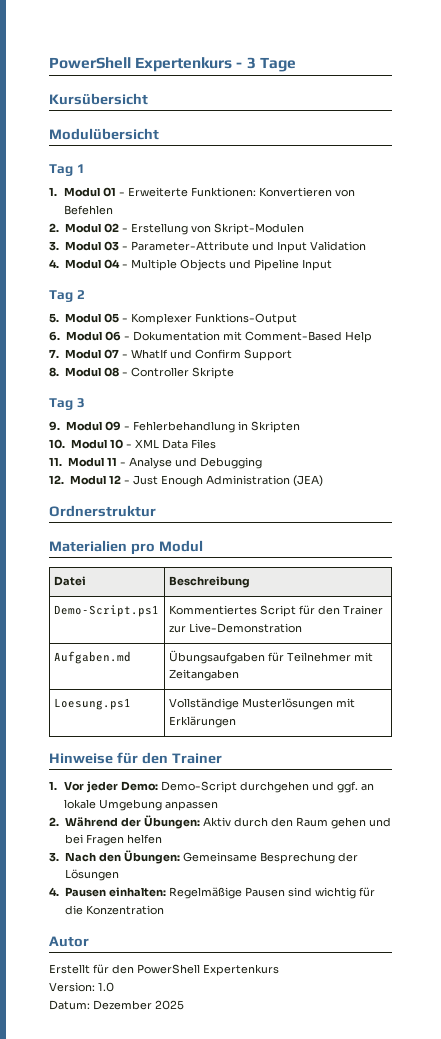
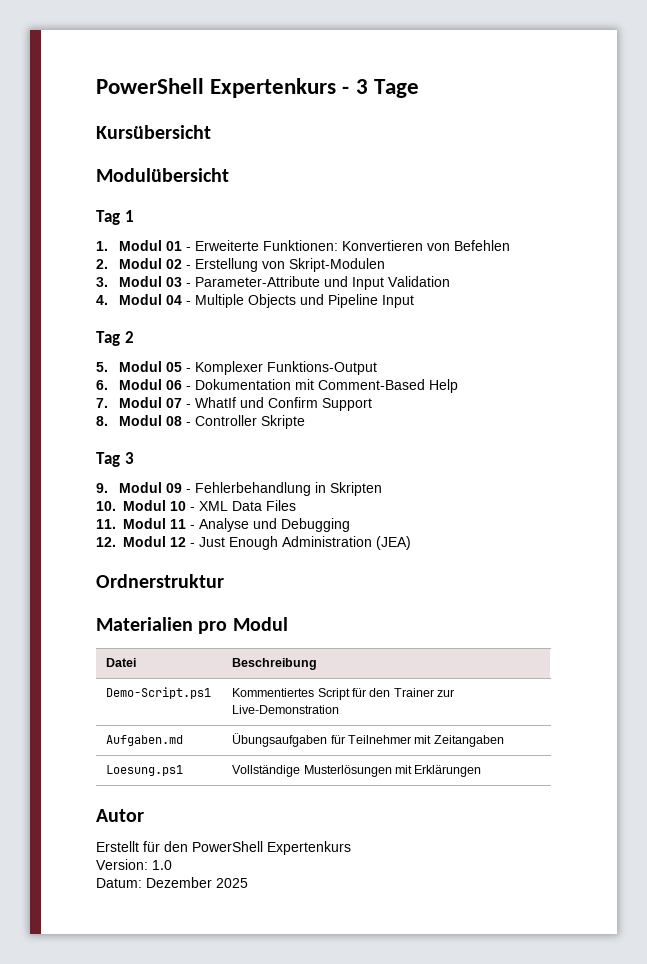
- Hinweise für den Trainer
- 1. Vor jeder Demo: Demo-Script durchgehen und ggf. an lokale Umgebung anpassen
- 2. Während der Übungen: Aktiv durch den Raum gehen und bei Fragen helfen
- 3. Nach den Übungen: Gemeinsame Besprechung der Lösungen
- 4. Pausen einhalten: Regelmäßige Pausen sind wichtig für die Konzentration

